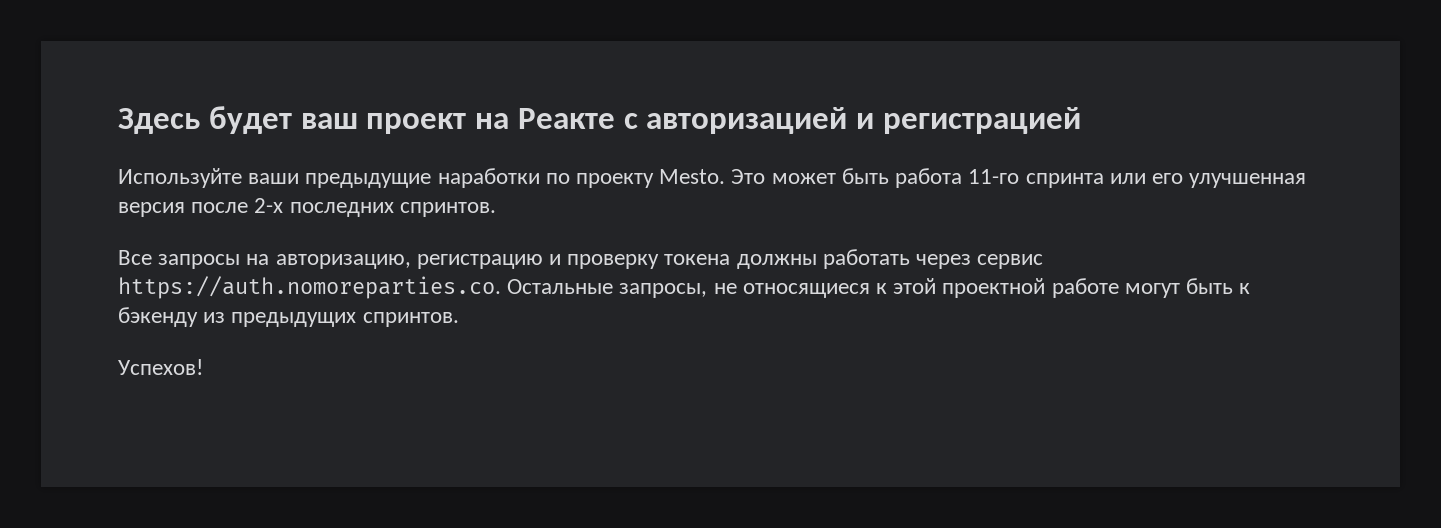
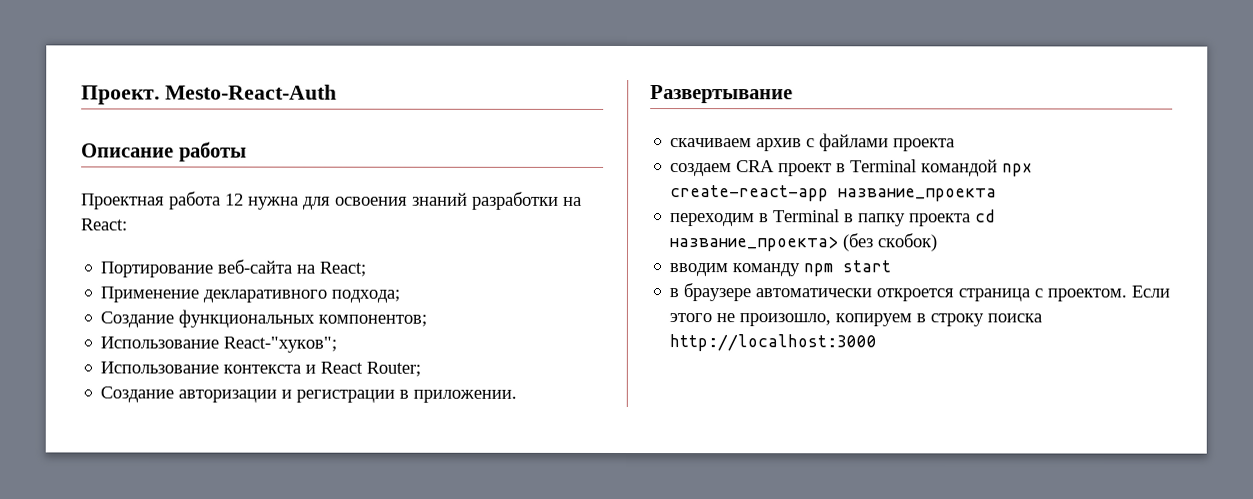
- Здесь будет ваш проект на Реакте с авторизацией и регистрацией
- Используйте ваши предыдущие наработки по проекту Mesto. Это может быть работа 11-го спринта или его улучшенная версия после 2-х последних спринтов.
- Все запросы на авторизацию, регистрацию и проверку токена должны работать через сервис https://auth.nomoreparties.co. Остальные запросы, не относящиеся к этой проектной работе могут быть к бэкенду из предыдущих спринтов.
- Успехов!
+ Проект. Mesto-React-Auth
+ Описание работы
+ Проектная работа 12 нужна для освоения знаний разработки на React:
+ Портирование веб-сайта на React;
+ Применение декларативного подхода;
+ Создание функциональных компонентов;
+ Использование React-"хуков";
+ Использование контекста и React Router;
+ Cозданиe авторизации и регистрации в приложении.
+ Развертывание
+ скачиваем архив с файлами проекта
+ создаем CRA проект в Terminal командой npx create-react-app название_проекта
+ переходим в Terminal в папку проекта cd название_проекта> (без скобок)
+ вводим команду npm start
+ в браузере автоматически откроется страница с проектом. Если этого не произошло, копируем в строку поиска http://localhost:3000

